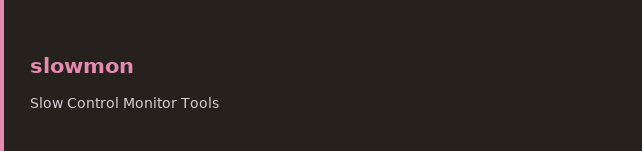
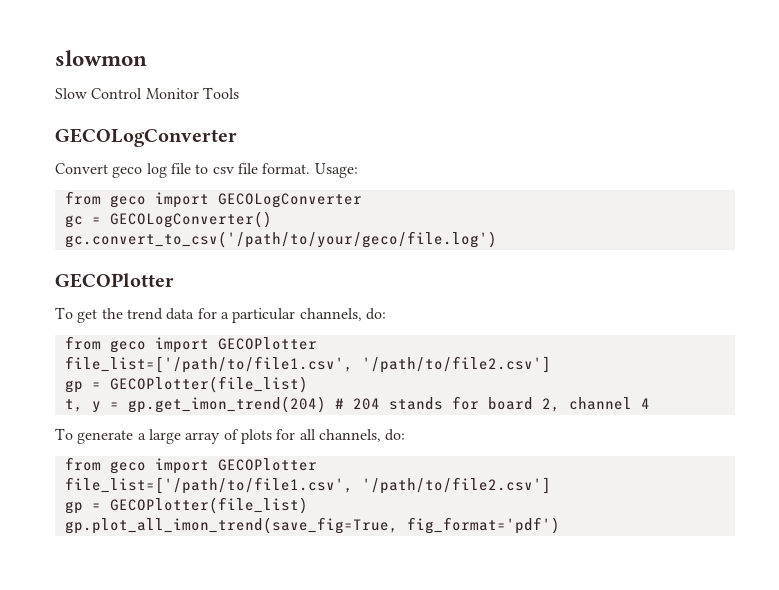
  Slow Control Monitor Tools
+ GECOLogConverter
+ Convert geco log file to csv file format. Usage:
+ from geco import GECOLogConverter
+ gc = GECOLogConverter()
+ gc.convert_to_csv('/path/to/your/geco/file.log')
+ GECOPlotter
+ To get the trend data for a particular channels, do:
+ from geco import GECOPlotter
+ file_list=['/path/to/file1.csv', '/path/to/file2.csv']
+ gp = GECOPlotter(file_list)
+ t, y = gp.get_imon_trend(204) # 204 stands for board 2, channel 4
+ To generate a large array of plots for all channels, do:
+ from geco import GECOPlotter
+ file_list=['/path/to/file1.csv', '/path/to/file2.csv']
+ gp = GECOPlotter(file_list)
+ gp.plot_all_imon_trend(save_fig=True, fig_format='pdf')

